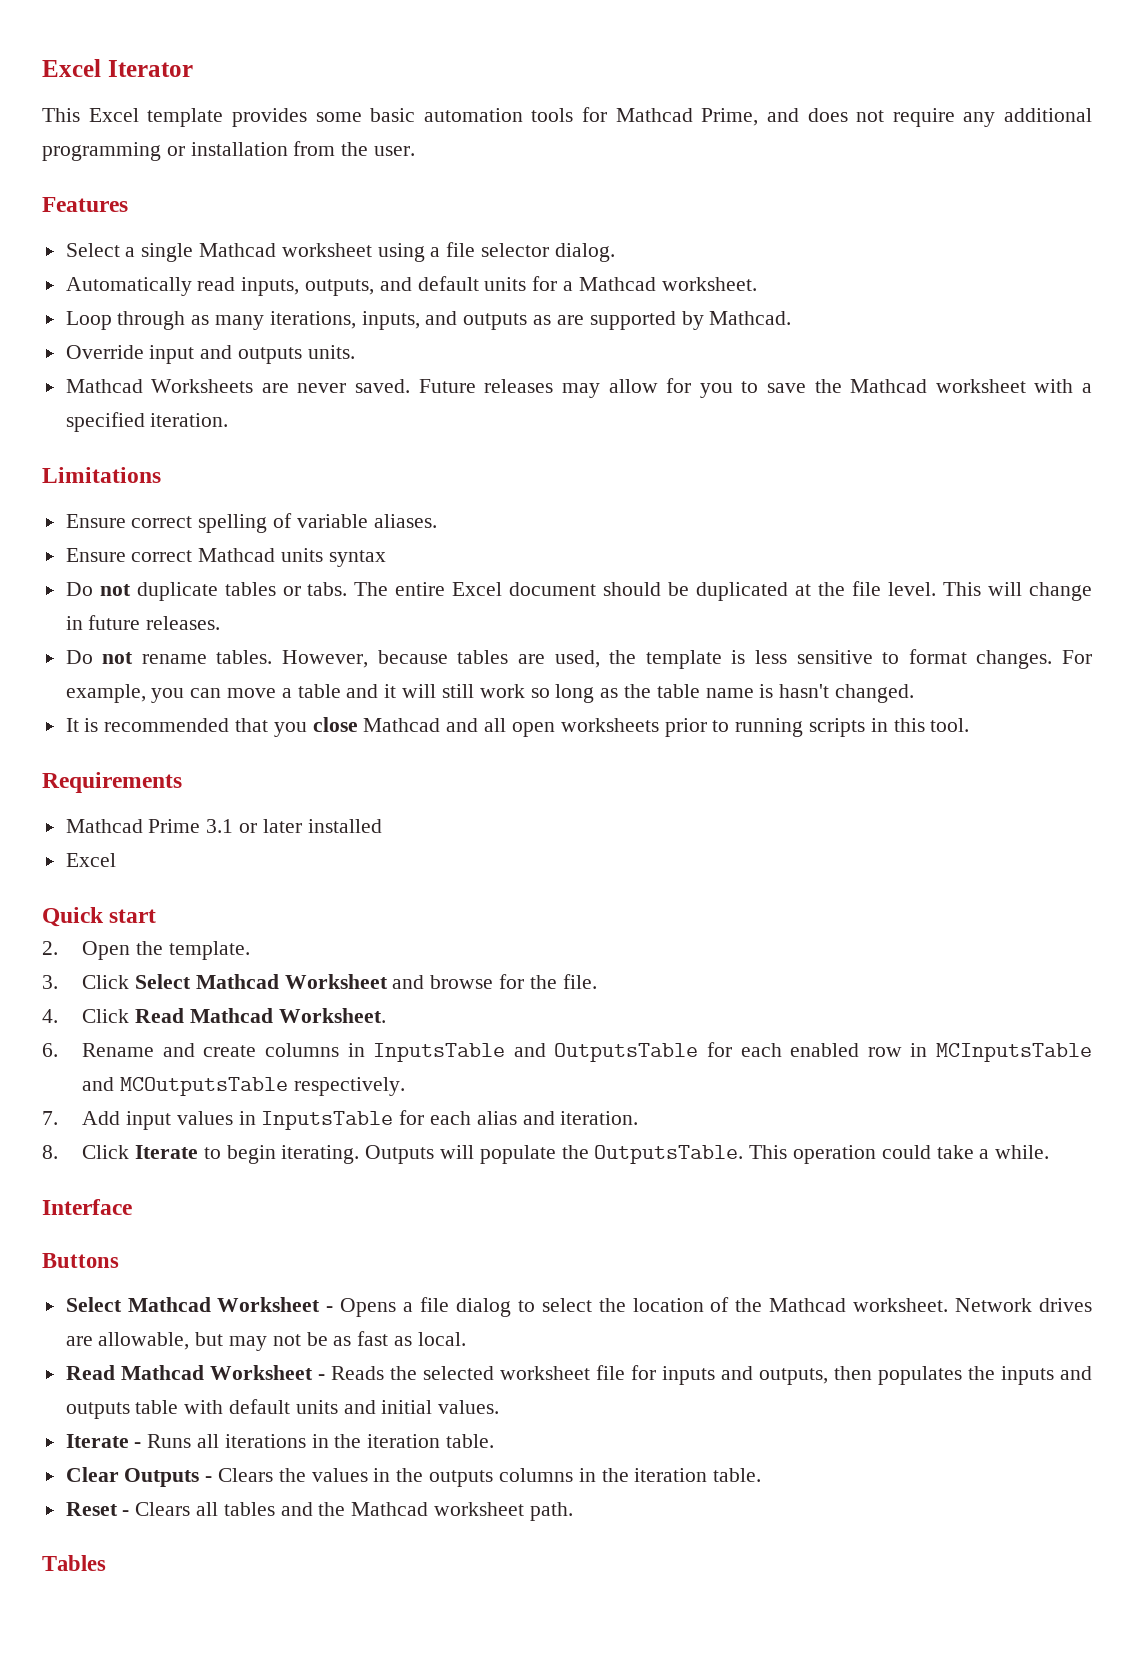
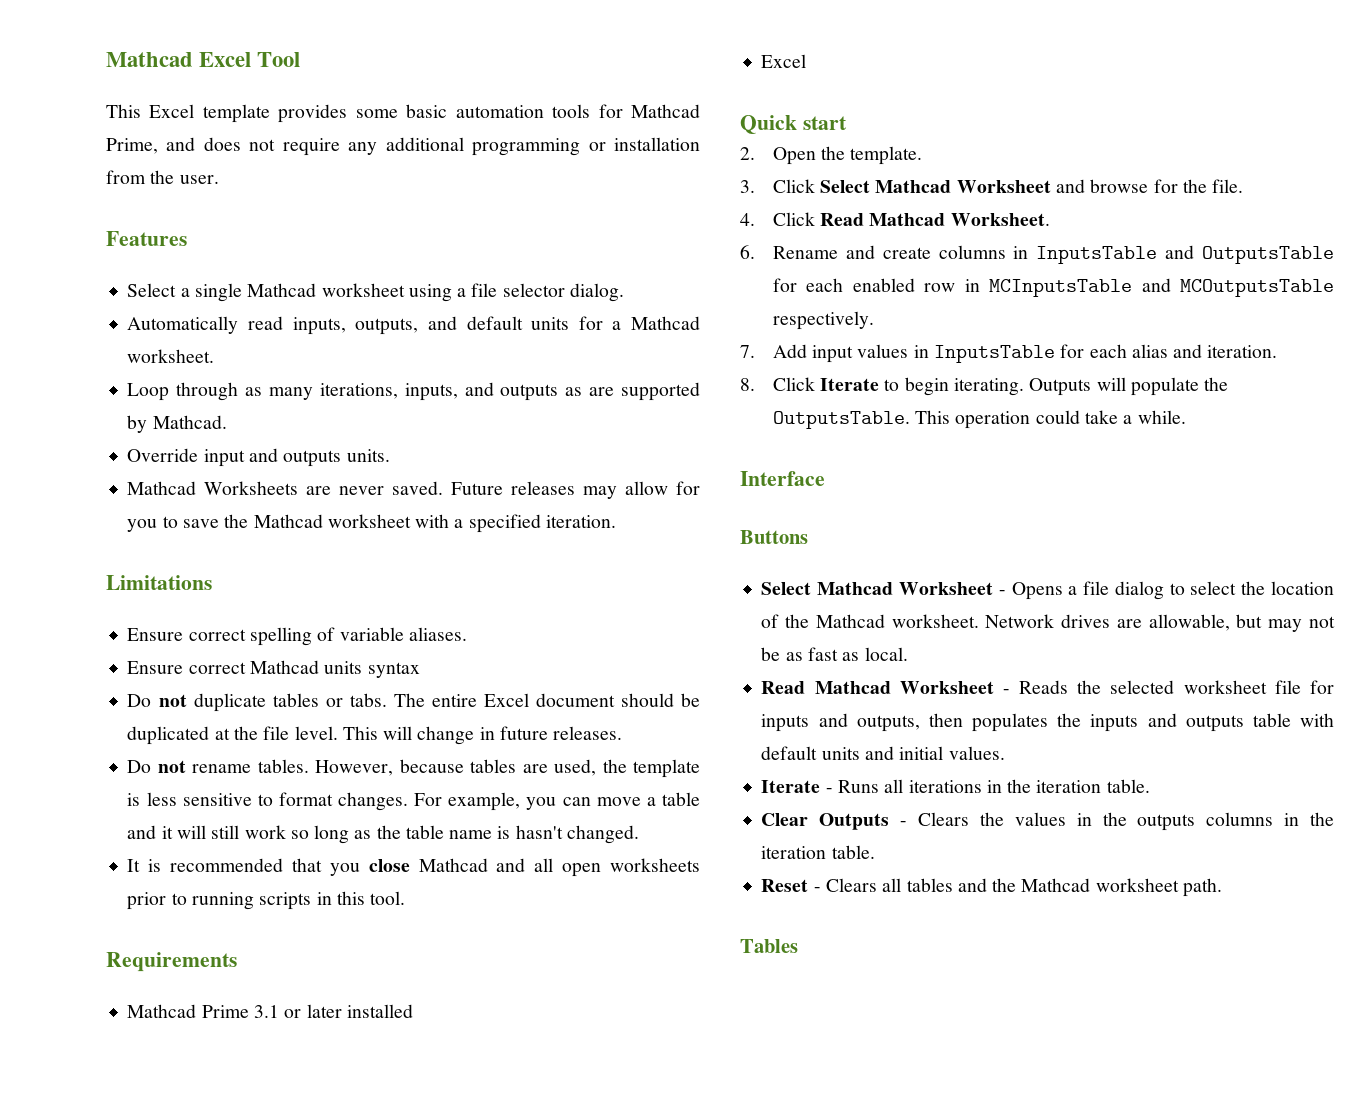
- Excel Iterator
+ Mathcad Excel Tool

